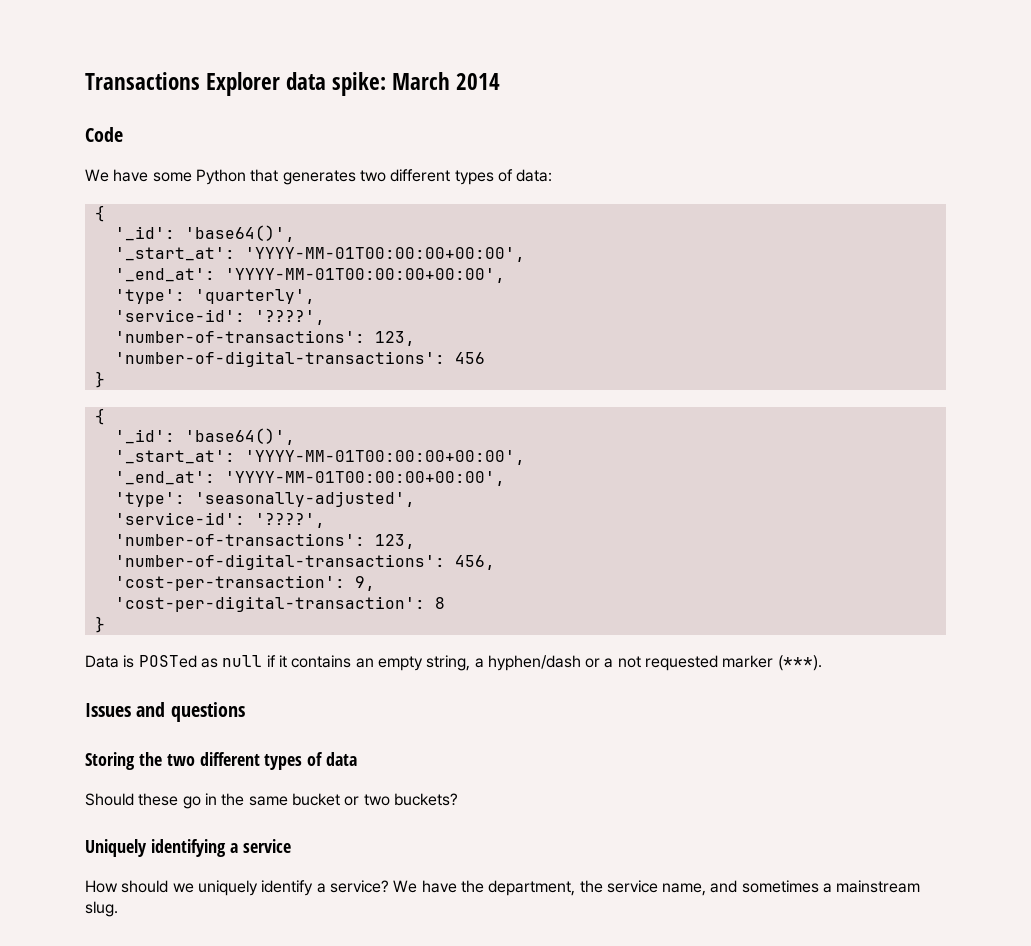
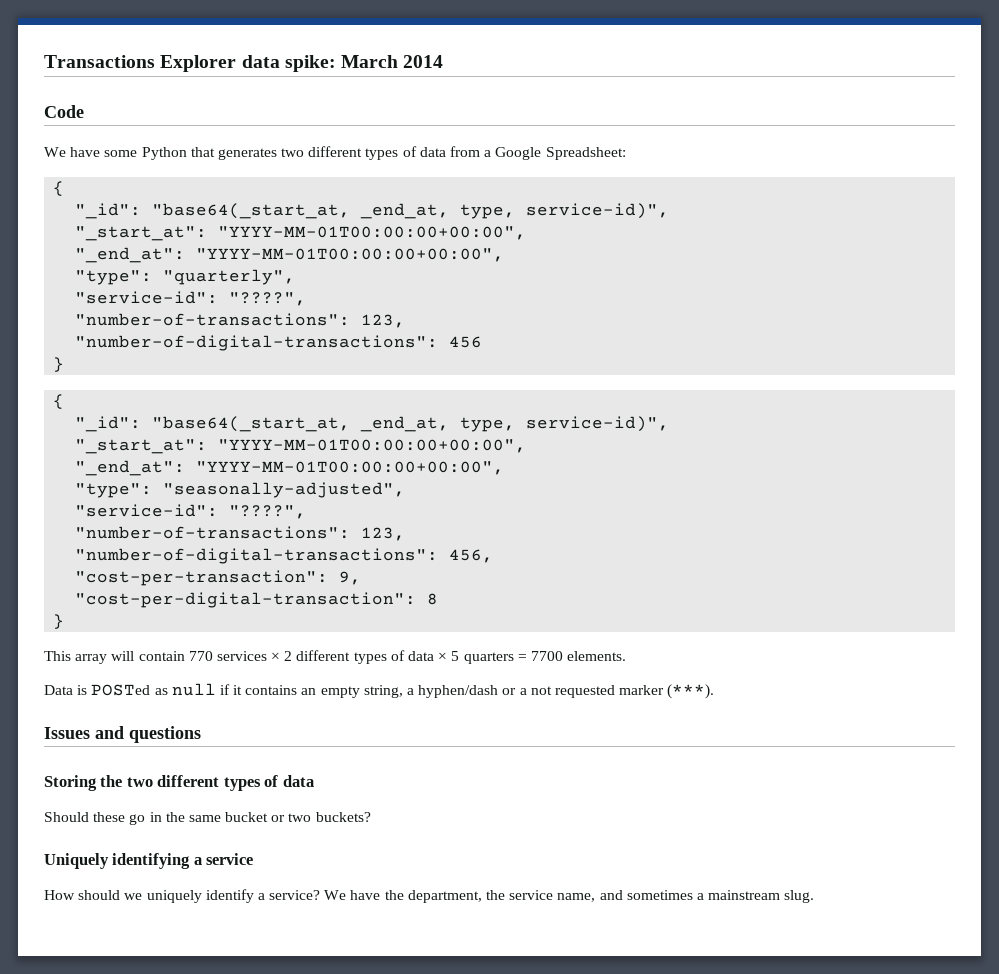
- We have some Python that generates two different types of data:
+ We have some Python that generates two different types of data from a Google Spreadsheet:
  {
- '_id': 'base64()',
- '_start_at': 'YYYY-MM-01T00:00:00+00:00',
- '_end_at': 'YYYY-MM-01T00:00:00+00:00',
- 'type': 'quarterly',
- 'service-id': '????',
- 'number-of-transactions': 123,
- 'number-of-digital-transactions': 456
+ "_id": "base64(_start_at, _end_at, type, service-id)",
+ "_start_at": "YYYY-MM-01T00:00:00+00:00",
+ "_end_at": "YYYY-MM-01T00:00:00+00:00",
+ "type": "quarterly",
+ "service-id": "????",
+ "number-of-transactions": 123,
+ "number-of-digital-transactions": 456
  }
  {
- '_id': 'base64()',
- '_start_at': 'YYYY-MM-01T00:00:00+00:00',
- '_end_at': 'YYYY-MM-01T00:00:00+00:00',
- 'type': 'seasonally-adjusted',
- 'service-id': '????',
- 'number-of-transactions': 123,
- 'number-of-digital-transactions': 456,
+ "_id": "base64(_start_at, _end_at, type, service-id)",
+ "_start_at": "YYYY-MM-01T00:00:00+00:00",
+ "_end_at": "YYYY-MM-01T00:00:00+00:00",
+ "type": "seasonally-adjusted",
+ "service-id": "????",
+ "number-of-transactions": 123,
+ "number-of-digital-transactions": 456,
- 'cost-per-transaction': 9,
+ "cost-per-transaction": 9,
- 'cost-per-digital-transaction': 8
+ "cost-per-digital-transaction": 8
+ This array will contain 770 services × 2 different types of data × 5 quarters = 7700 elements.

